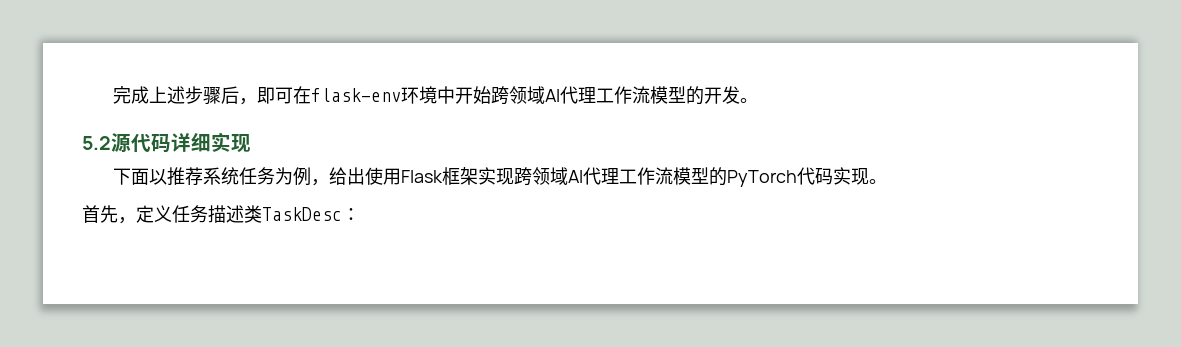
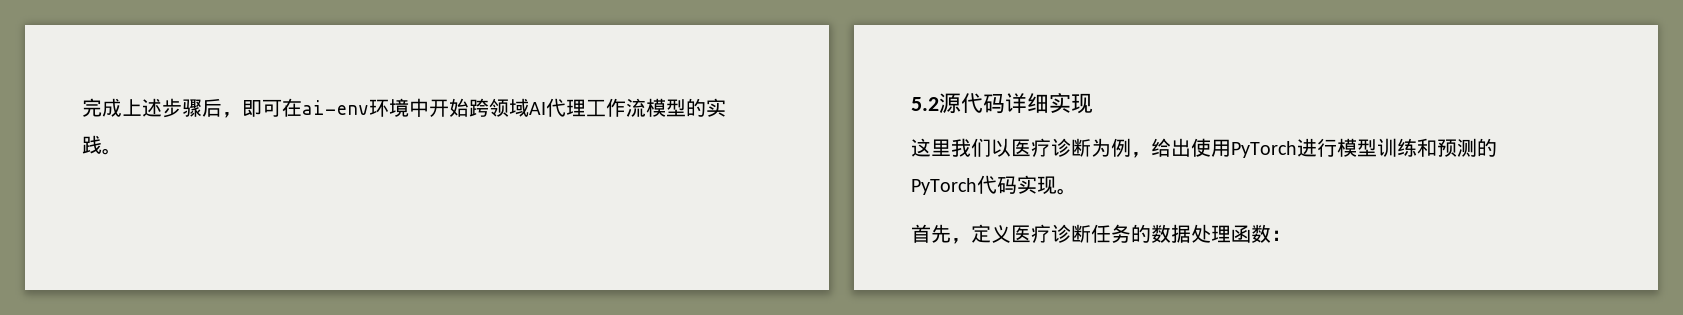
- 完成上述步骤后，即可在flask-env环境中开始跨领域AI代理工作流模型的开发。
+ 完成上述步骤后，即可在ai-env环境中开始跨领域AI代理工作流模型的实践。
- 下面以推荐系统任务为例，给出使用Flask框架实现跨领域AI代理工作流模型的PyTorch代码实现。
+ 这里我们以医疗诊断为例，给出使用PyTorch进行模型训练和预测的PyTorch代码实现。
- 首先，定义任务描述类TaskDesc：
+ 首先，定义医疗诊断任务的数据处理函数：

